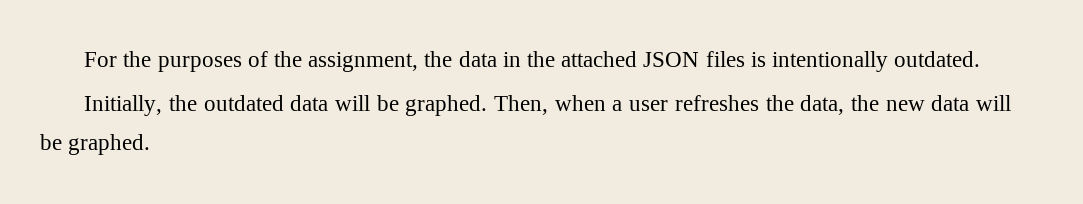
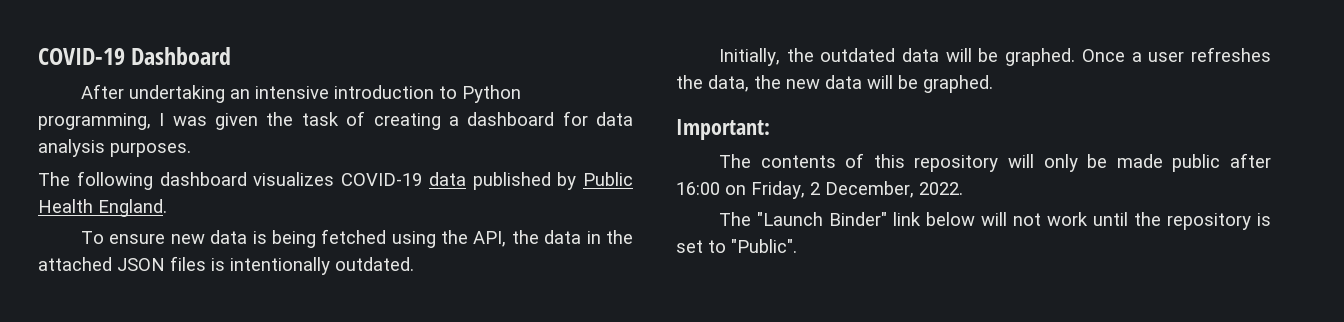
- For the purposes of the assignment, the data in the attached JSON files is intentionally outdated.
+ COVID-19 Dashboard
+ After undertaking an intensive introduction to Python programming, I was given the task of creating a dashboard for data analysis purposes.
+ The following dashboard visualizes COVID-19 data published by Public Health England.
+ To ensure new data is being fetched using the API, the data in the attached JSON files is intentionally outdated.
- Then, when a user refreshes the data, the new data will be graphed.
+ Once a user refreshes the data, the new data will be graphed.
+ Important:
+ The contents of this repository will only be made public after 16:00 on Friday, 2 December, 2022.
+ The "Launch Binder" link below will not work until the repository is set to "Public".

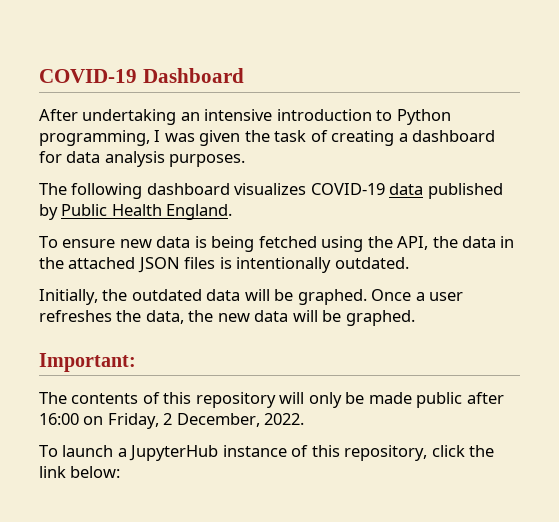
- The "Launch Binder" link below will not work until the repository is set to "Public".
+ To launch a JupyterHub instance of this repository, click the link below:

